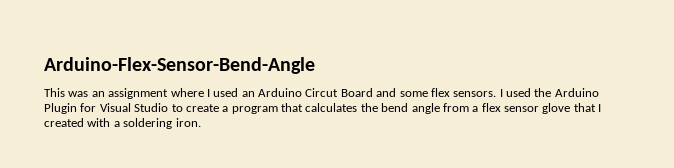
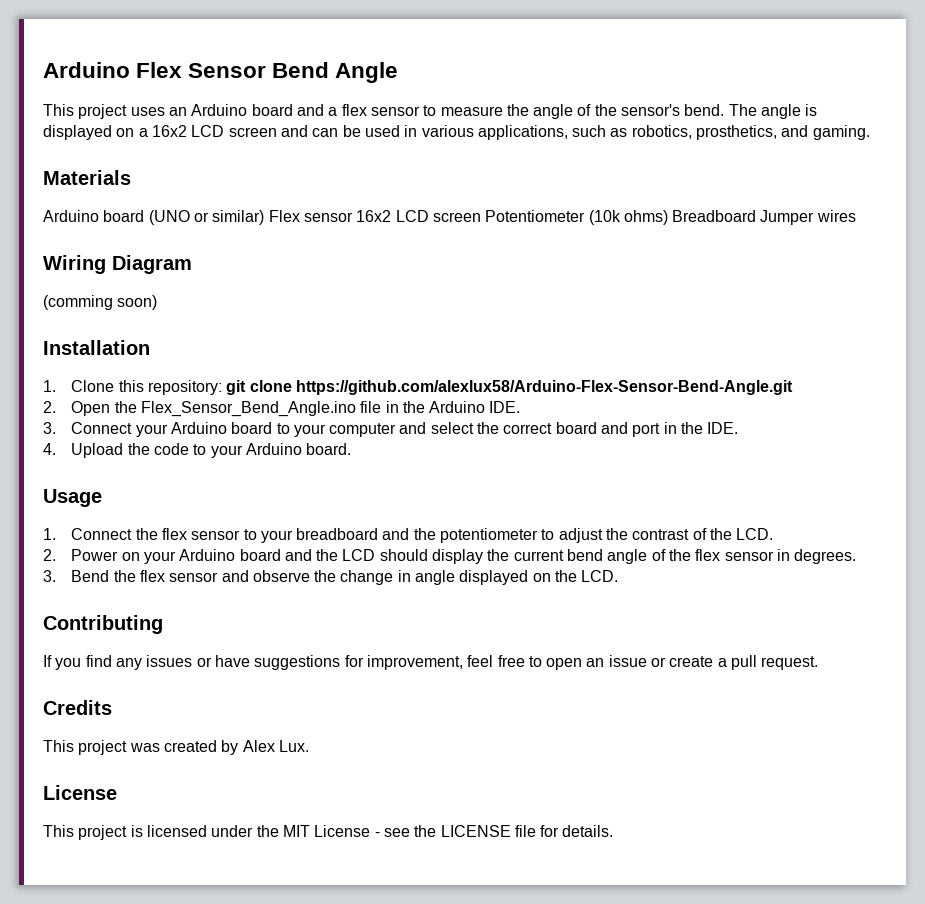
- Arduino-Flex-Sensor-Bend-Angle
- This was an assignment where I used an Arduino Circut Board and some flex sensors. I used the Arduino Plugin for Visual Studio to create a program that calculates the bend angle from a flex sensor glove that I created with a soldering iron.
+ Arduino Flex Sensor Bend Angle
+ This project uses an Arduino board and a flex sensor to measure the angle of the sensor's bend. The angle is displayed on a 16x2 LCD screen and can be used in various applications, such as robotics, prosthetics, and gaming.
+ Materials
+ Arduino board (UNO or similar) Flex sensor 16x2 LCD screen Potentiometer (10k ohms) Breadboard Jumper wires
+ Wiring Diagram
+ (comming soon)
+ Installation
+ 1. Clone this repository: git clone https://github.com/alexlux58/Arduino-Flex-Sensor-Bend-Angle.git
+ 2. Open the Flex_Sensor_Bend_Angle.ino file in the Arduino IDE.
+ 3. Connect your Arduino board to your computer and select the correct board and port in the IDE.
+ 4. Upload the code to your Arduino board.
+ Usage
+ 1. Connect the flex sensor to your breadboard and the potentiometer to adjust the contrast of the LCD.
+ 2. Power on your Arduino board and the LCD should display the current bend angle of the flex sensor in degrees.
+ 3. Bend the flex sensor and observe the change in angle displayed on the LCD.
+ Contributing
+ If you find any issues or have suggestions for improvement, feel free to open an issue or create a pull request.
+ Credits
+ This project was created by Alex Lux.
+ License
+ This project is licensed under the MIT License - see the LICENSE file for details.

